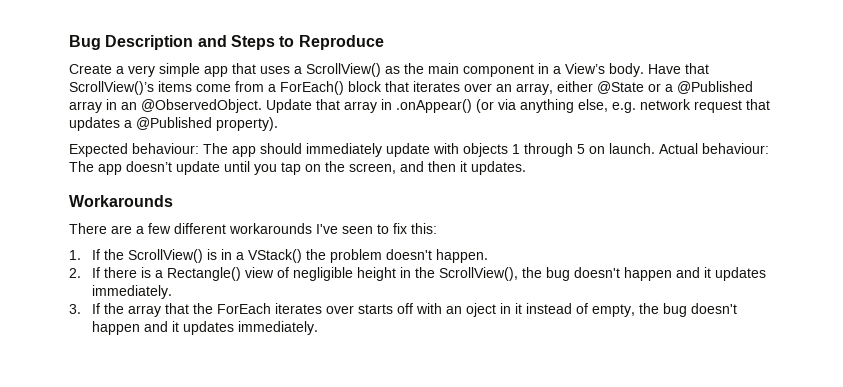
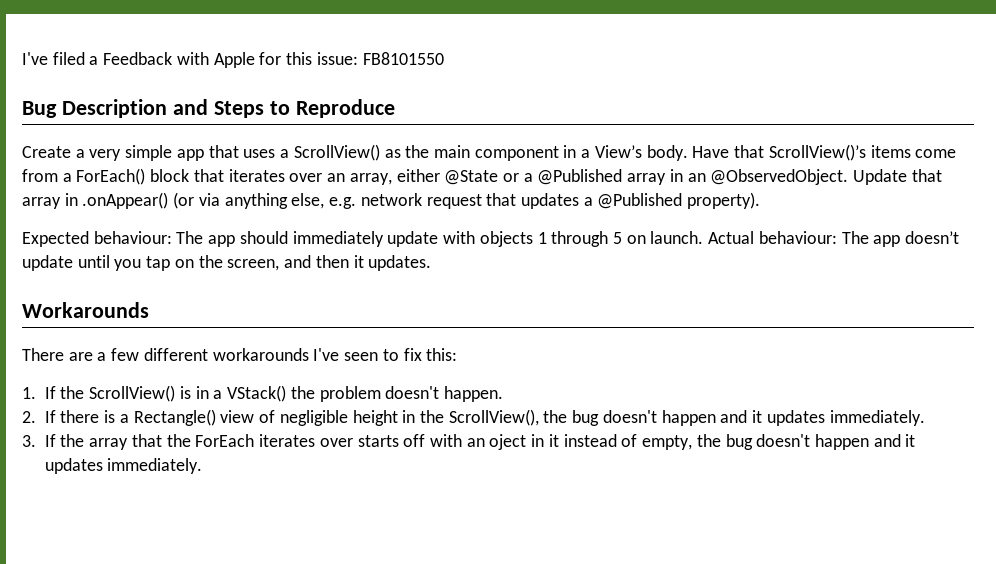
+ I've filed a Feedback with Apple for this issue: FB8101550

